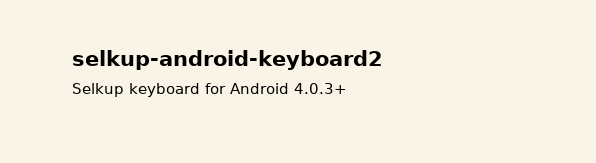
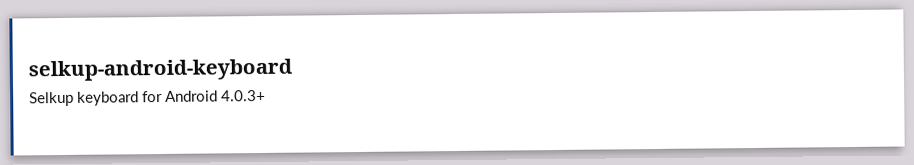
- selkup-android-keyboard2
+ selkup-android-keyboard

